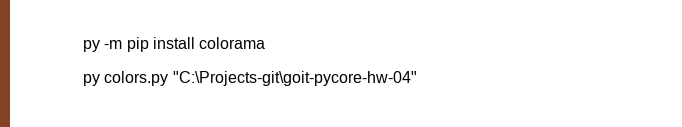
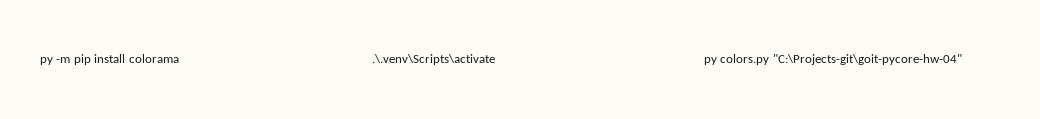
+ .\.venv\Scripts\activate

